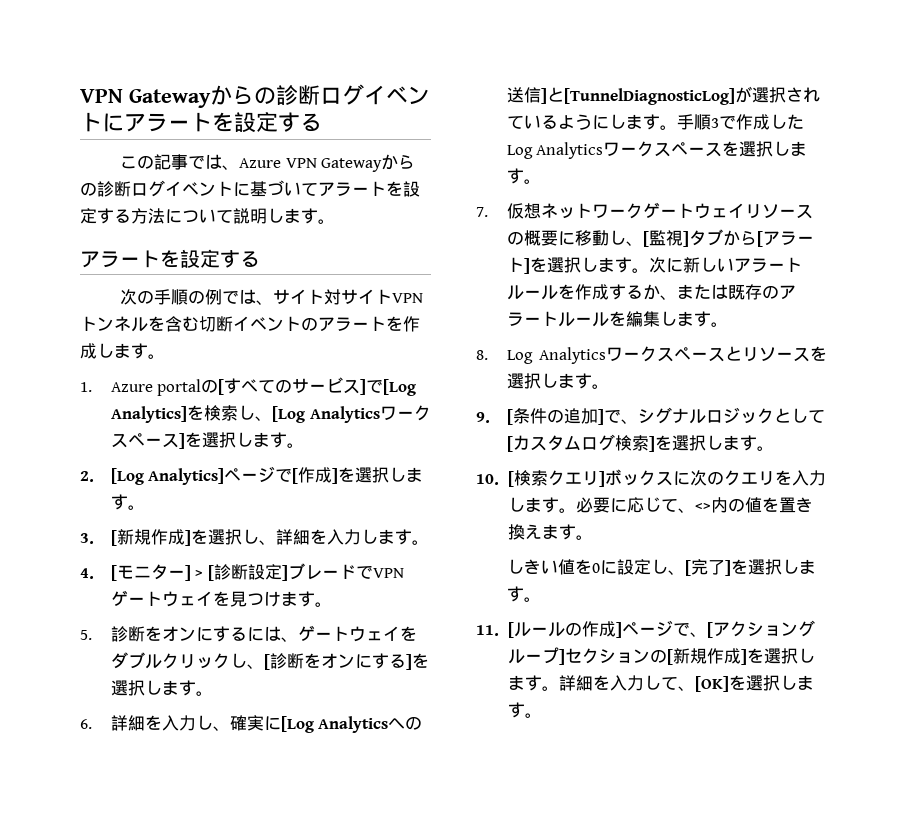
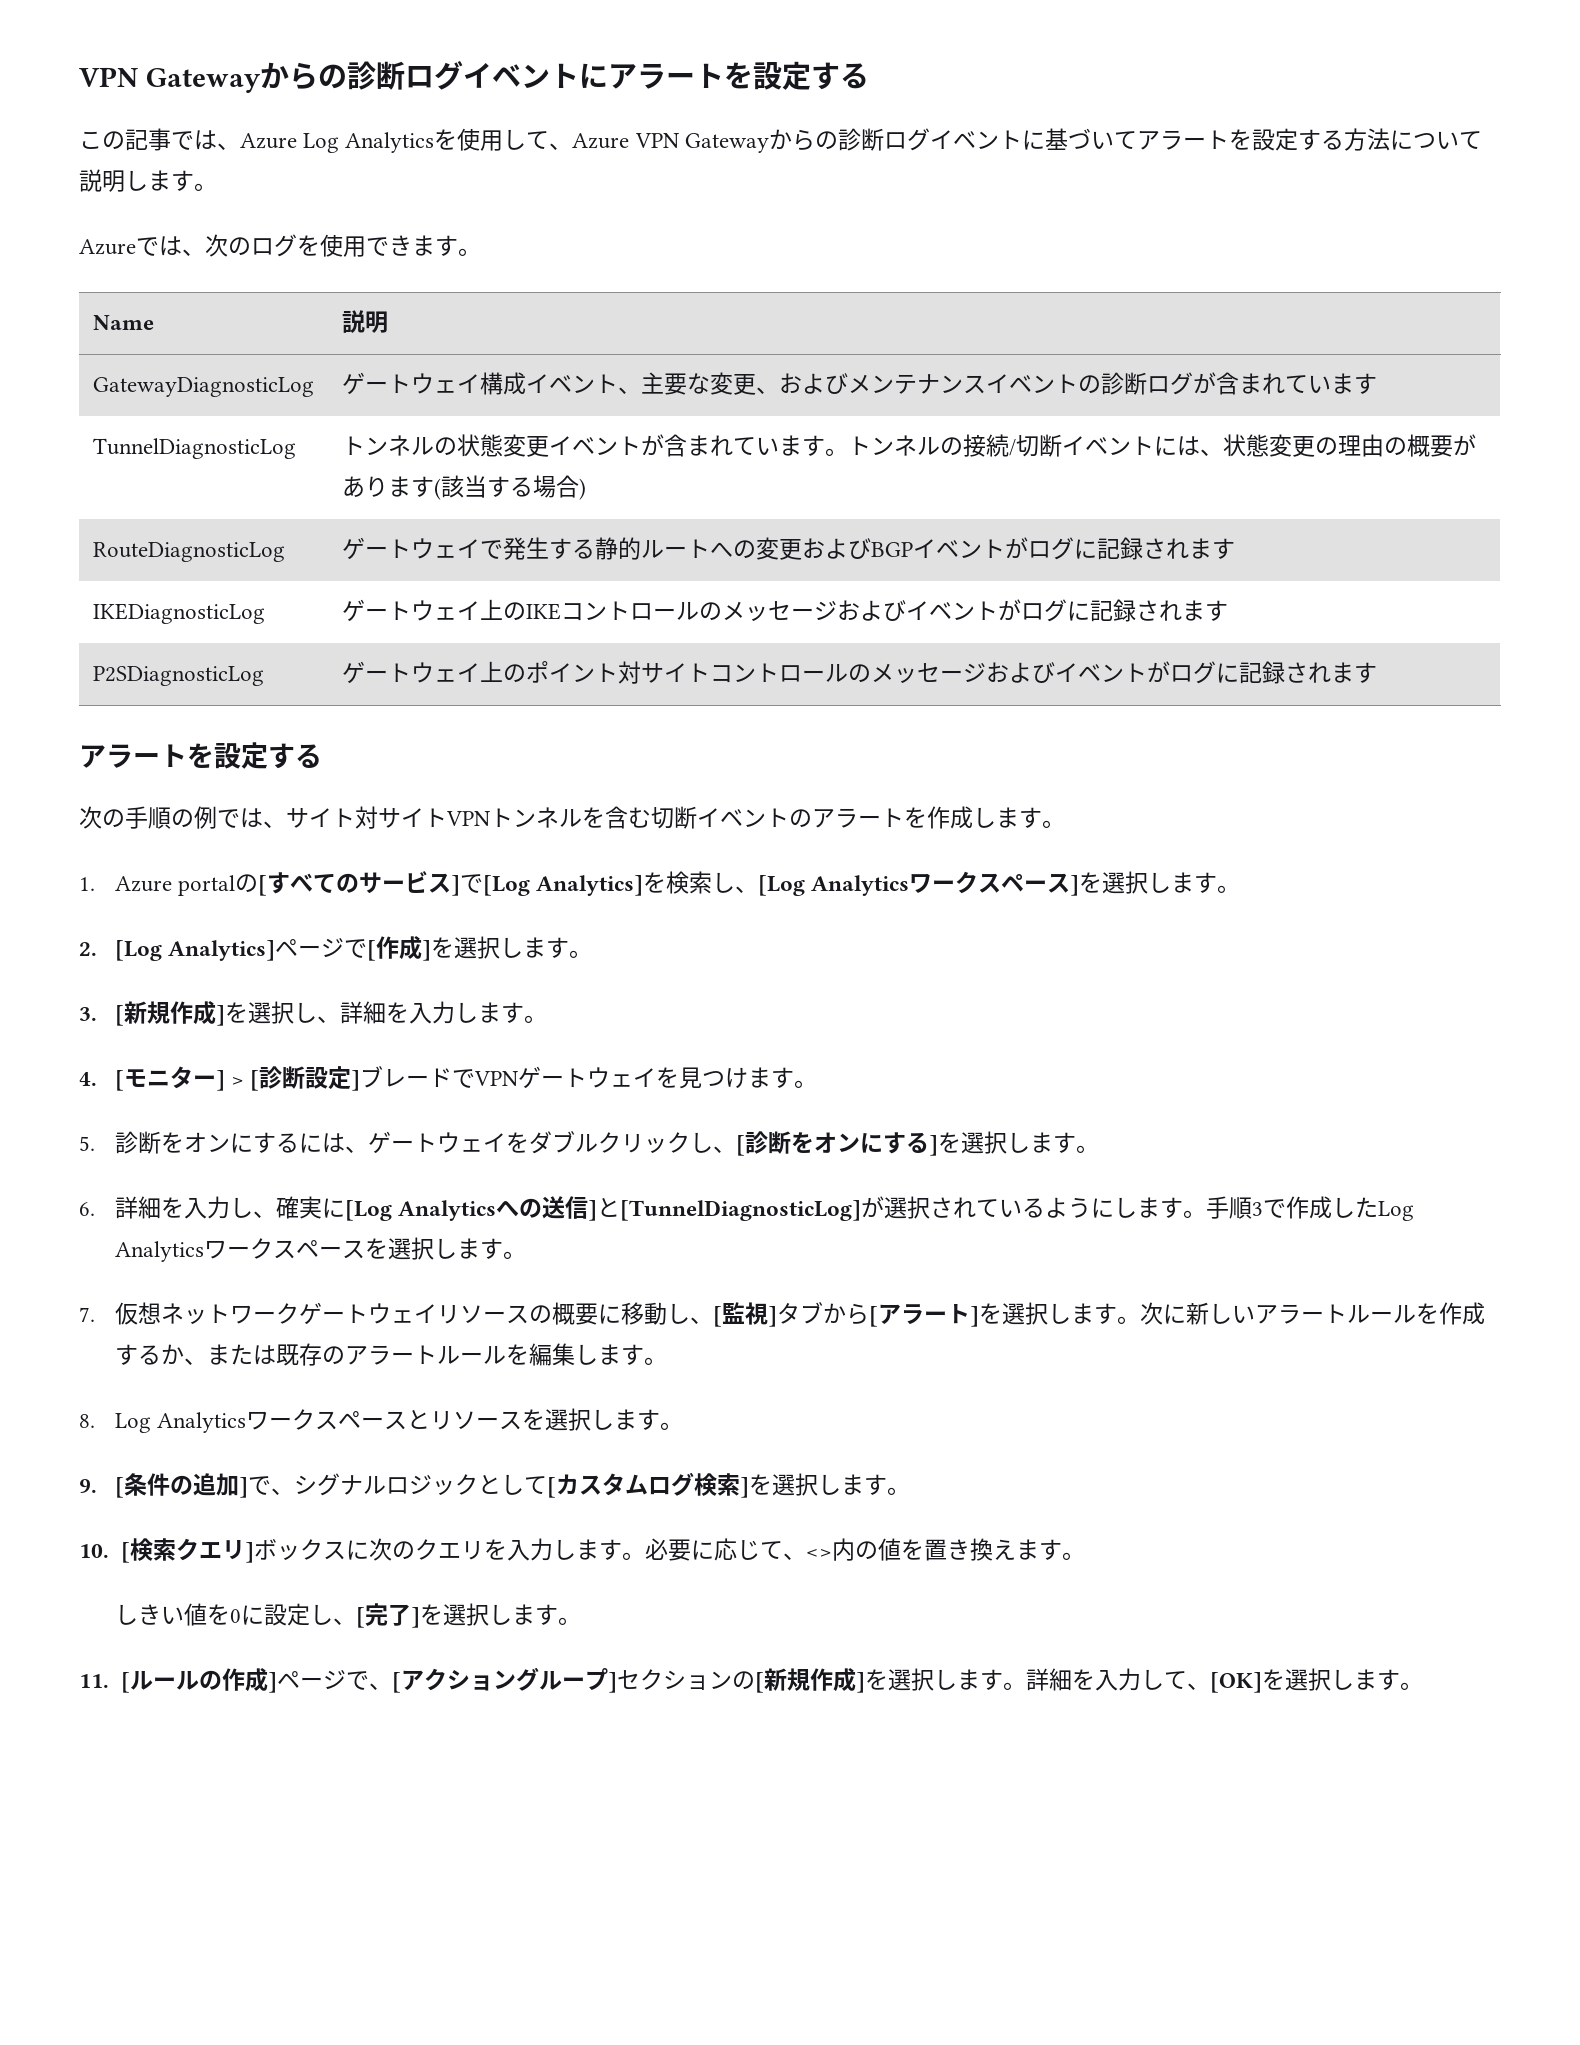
- この記事では、Azure VPN Gatewayからの診断ログイベントに基づいてアラートを設定する方法について説明します。
+ この記事では、Azure Log Analyticsを使用して、Azure VPN Gatewayからの診断ログイベントに基づいてアラートを設定する方法について説明します。
+ Azureでは、次のログを使用できます。
+ Name | 説明
+ GatewayDiagnosticLog | ゲートウェイ構成イベント、主要な変更、およびメンテナンスイベントの診断ログが含まれています
+ TunnelDiagnosticLog | トンネルの状態変更イベントが含まれています。トンネルの接続/切断イベントには、状態変更の理由の概要があります(該当する場合)
+ RouteDiagnosticLog | ゲートウェイで発生する静的ルートへの変更およびBGPイベントがログに記録されます
+ IKEDiagnosticLog | ゲートウェイ上のIKEコントロールのメッセージおよびイベントがログに記録されます
+ P2SDiagnosticLog | ゲートウェイ上のポイント対サイトコントロールのメッセージおよびイベントがログに記録されます

